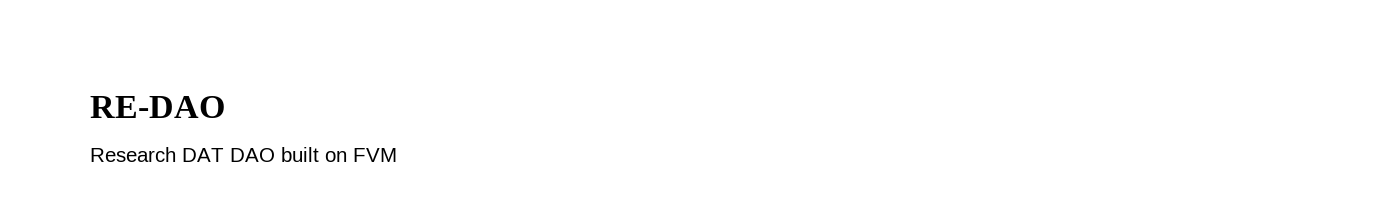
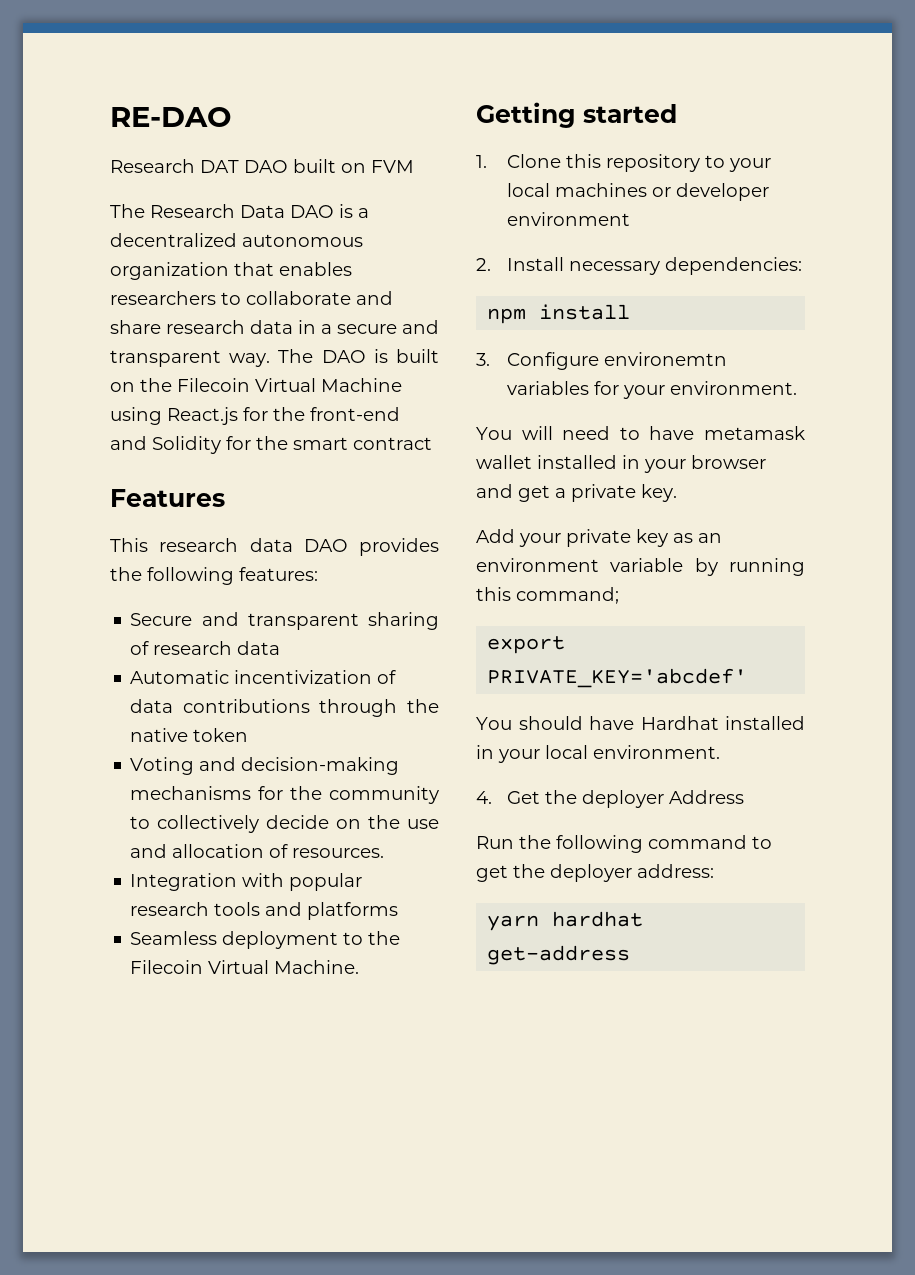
+ The Research Data DAO is a decentralized autonomous organization that enables researchers to collaborate and share research data in a secure and transparent way. The DAO is built on the Filecoin Virtual Machine using React.js for the front-end and Solidity for the smart contract
+ Features
+ This research data DAO provides the following features:
+ Secure and transparent sharing of research data
+ Automatic incentivization of data contributions through the native token
+ Voting and decision-making mechanisms for the community to collectively decide on the use and allocation of resources.
+ Integration with popular research tools and platforms
+ Seamless deployment to the Filecoin Virtual Machine.
+ Getting started
+ 1. Clone this repository to your local machines or developer environment
+ 2. Install necessary dependencies:
+ npm install
+ 3. Configure environemtn variables for your environment.
+ You will need to have metamask wallet installed in your browser and get a private key.
+ Add your private key as an environment variable by running this command;
+ export PRIVATE_KEY='abcdef'
+ You should have Hardhat installed in your local environment.
+ 4. Get the deployer Address
+ Run the following command to get the deployer address:
+ yarn hardhat get-address

